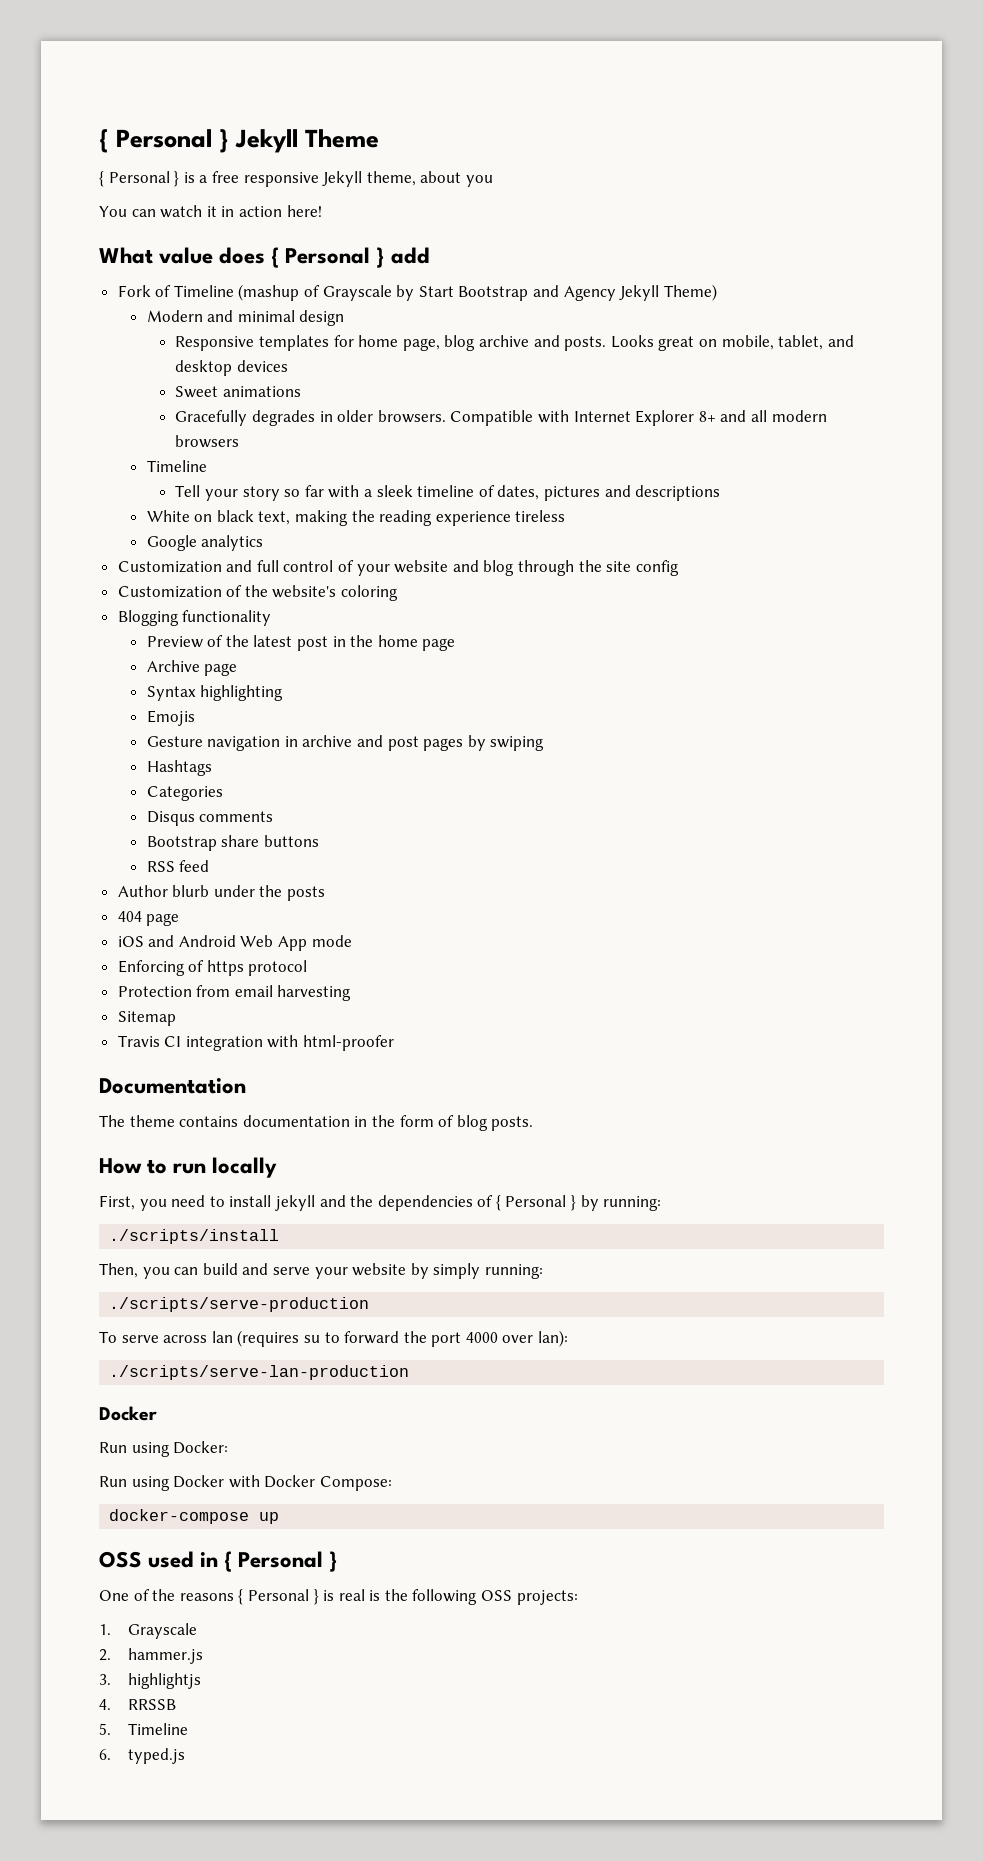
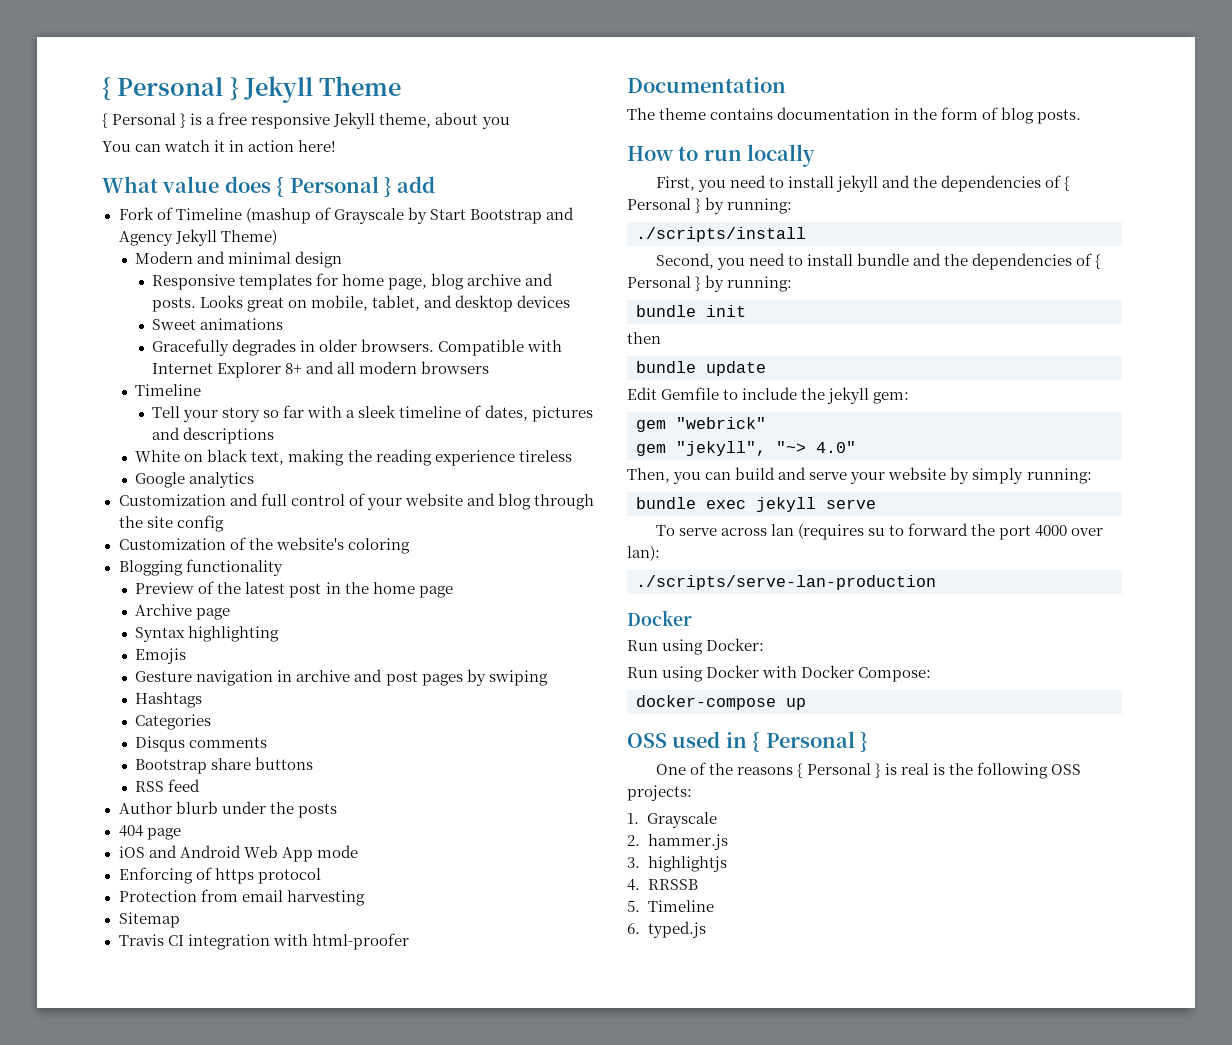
+ Second, you need to install bundle and the dependencies of { Personal } by running:
+ bundle init
+ then
+ bundle update
+ Edit Gemfile to include the jekyll gem:
+ gem "webrick"
+ gem "jekyll", "~> 4.0"
- ./scripts/serve-production
+ bundle exec jekyll serve

